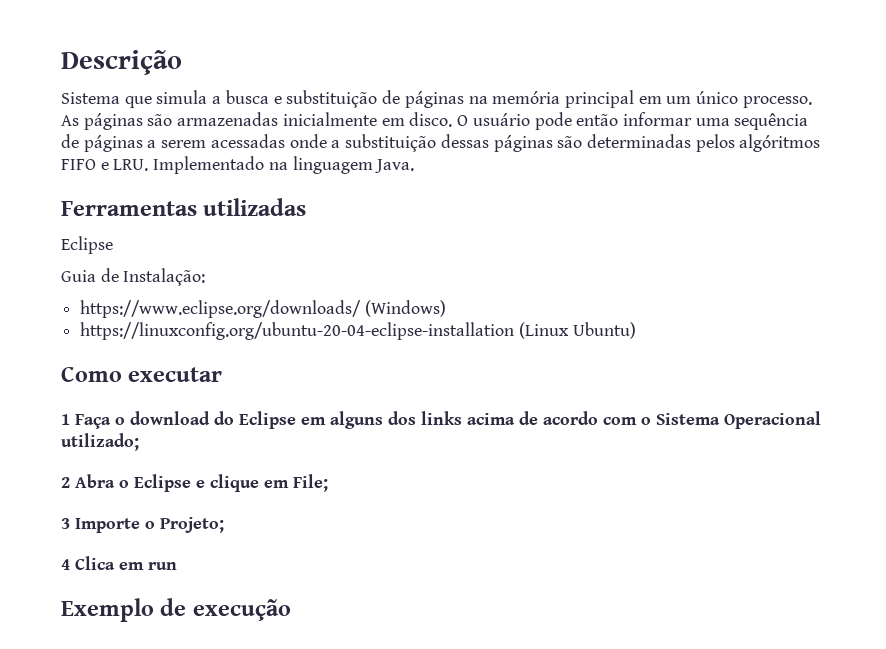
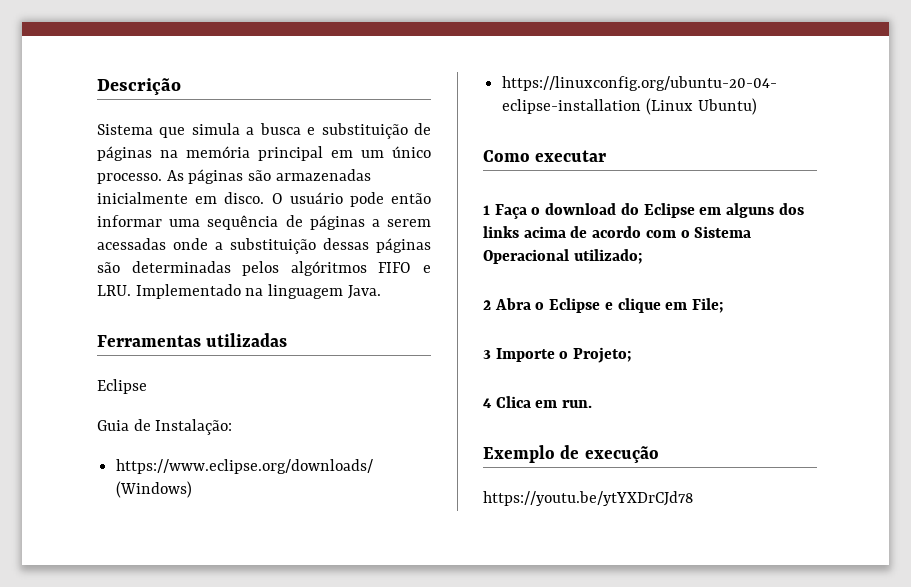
- 4 Clica em run
+ 4 Clica em run.
+ https://youtu.be/ytYXDrCJd78

